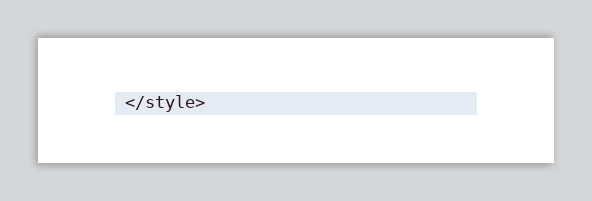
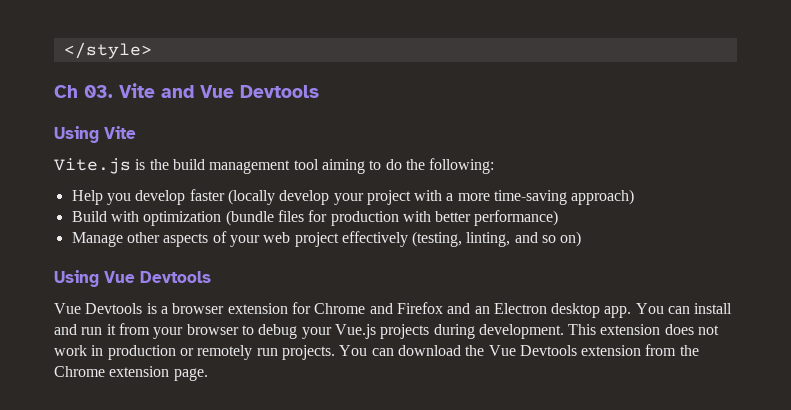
+ Ch 03. Vite and Vue Devtools
+ Using Vite
+ Vite.js is the build management tool aiming to do the following:
+ Help you develop faster (locally develop your project with a more time-saving approach)
+ Build with optimization (bundle files for production with better performance)
+ Manage other aspects of your web project effectively (testing, linting, and so on)
+ Using Vue Devtools
+ Vue Devtools is a browser extension for Chrome and Firefox and an Electron desktop app. You can install and run it from your browser to debug your Vue.js projects during development. This extension does not work in production or remotely run projects. You can download the Vue Devtools extension from the Chrome extension page.

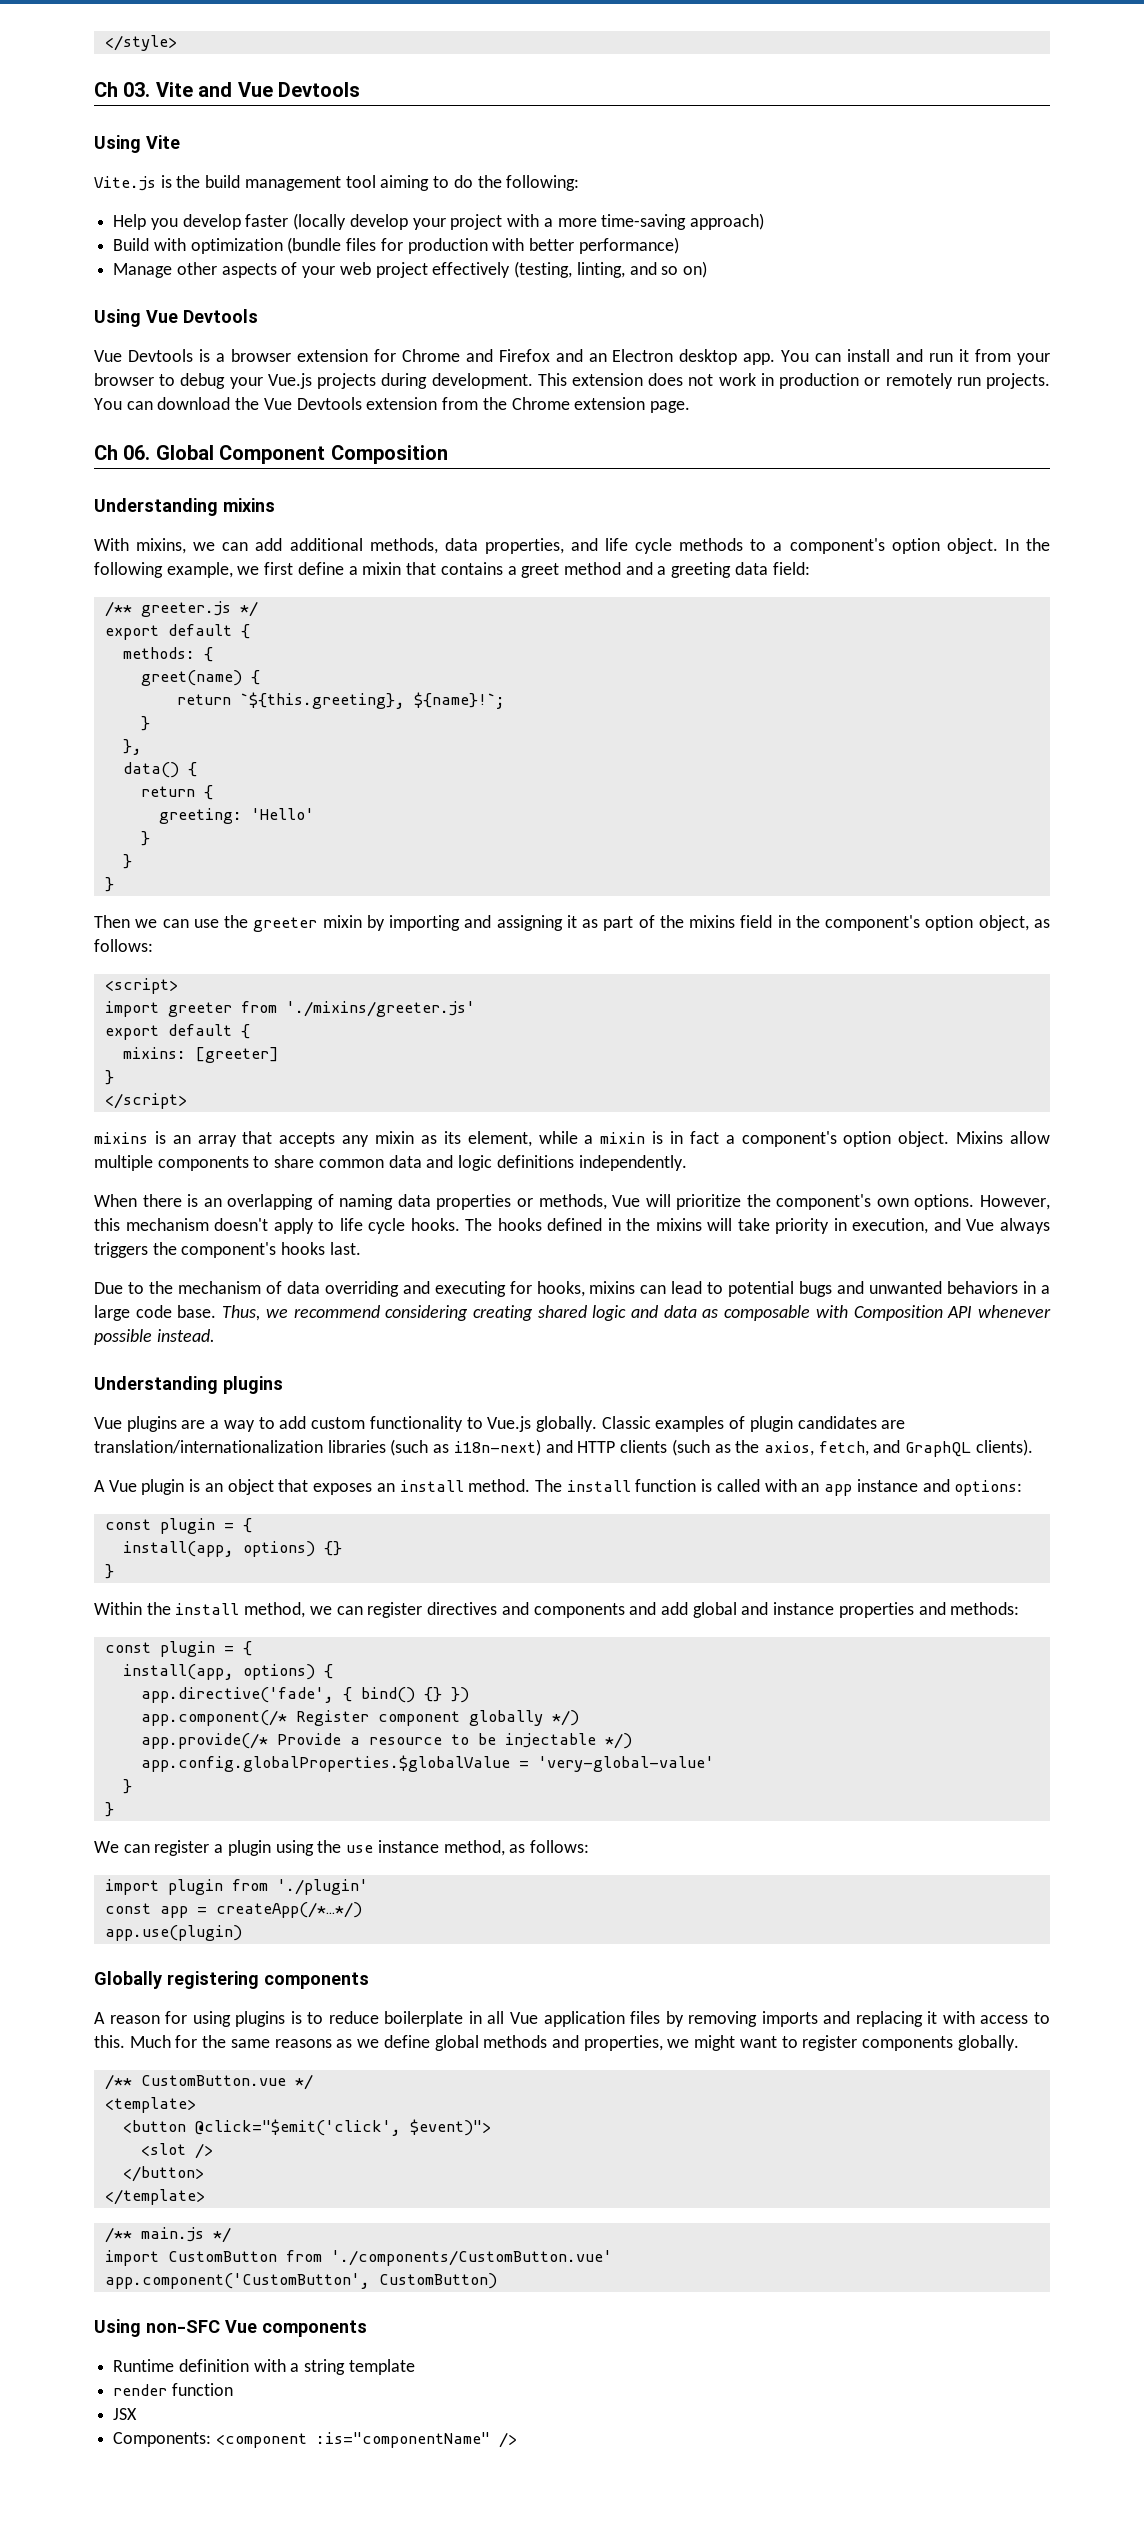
+ Ch 06. Global Component Composition
+ Understanding mixins
+ With mixins, we can add additional methods, data properties, and life cycle methods to a component's option object. In the following example, we first define a mixin that contains a greet method and a greeting data field:
+ /** greeter.js */
+ export default {
+ methods: {
+ greet(name) {
+ return `${this.greeting}, ${name}!`;
+ }
+ },
+ data() {
+ return {
+ greeting: 'Hello'
+ }
+ }
+ }
+ Then we can use the greeter mixin by importing and assigning it as part of the mixins field in the component's option object, as follows:
+ <script>
+ import greeter from './mixins/greeter.js'
+ export default {
+ mixins: [greeter]
+ }
+ </script>
+ mixins is an array that accepts any mixin as its element, while a mixin is in fact a component's option object. Mixins allow multiple components to share common data and logic definitions independently.
+ When there is an overlapping of naming data properties or methods, Vue will prioritize the component's own options. However, this mechanism doesn't apply to life cycle hooks. The hooks defined in the mixins will take priority in execution, and Vue always triggers the component's hooks last.
+ Due to the mechanism of data overriding and executing for hooks, mixins can lead to potential bugs and unwanted behaviors in a large code base. Thus, we recommend considering creating shared logic and data as composable with Composition API whenever possible instead.
+ Understanding plugins
+ Vue plugins are a way to add custom functionality to Vue.js globally. Classic examples of plugin candidates are translation/internationalization libraries (such as i18n-next) and HTTP clients (such as the axios, fetch, and GraphQL clients).
+ A Vue plugin is an object that exposes an install method. The install function is called with an app instance and options:
+ const plugin = {
+ install(app, options) {}
+ }
+ Within the install method, we can register directives and components and add global and instance properties and methods:
+ const plugin = {
+ install(app, options) {
+ app.directive('fade', { bind() {} })
+ app.component(/* Register component globally */)
+ app.provide(/* Provide a resource to be injectable */)
+ app.config.globalProperties.$globalValue = 'very-global-value'
+ }
+ }
+ We can register a plugin using the use instance method, as follows:
+ import plugin from './plugin'
+ const app = createApp(/*…*/)
+ app.use(plugin)
+ Globally registering components
+ A reason for using plugins is to reduce boilerplate in all Vue application files by removing imports and replacing it with access to this. Much for the same reasons as we define global methods and properties, we might want to register components globally.
+ /** CustomButton.vue */
+ <template>
+ <button @click="$emit('click', $event)">
+ <slot />
+ </button>
+ </template>
+ /** main.js */
+ import CustomButton from './components/CustomButton.vue'
+ app.component('CustomButton', CustomButton)
+ Using non-SFC Vue components
+ Runtime definition with a string template
+ render function
+ JSX
+ Components: <component :is="componentName" />

